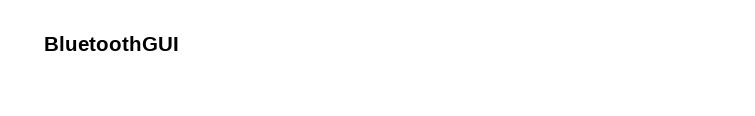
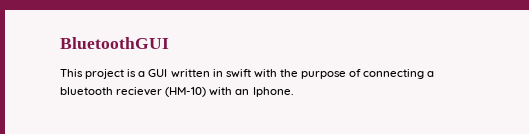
+ This project is a GUI written in swift with the purpose of connecting a bluetooth reciever (HM-10) with an Iphone.

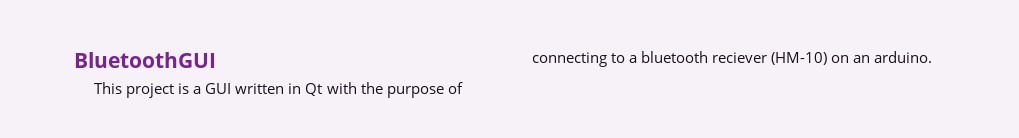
- This project is a GUI written in swift with the purpose of connecting a bluetooth reciever (HM-10) with an Iphone.
+ This project is a GUI written in Qt with the purpose of connecting to a bluetooth reciever (HM-10) on an arduino.

